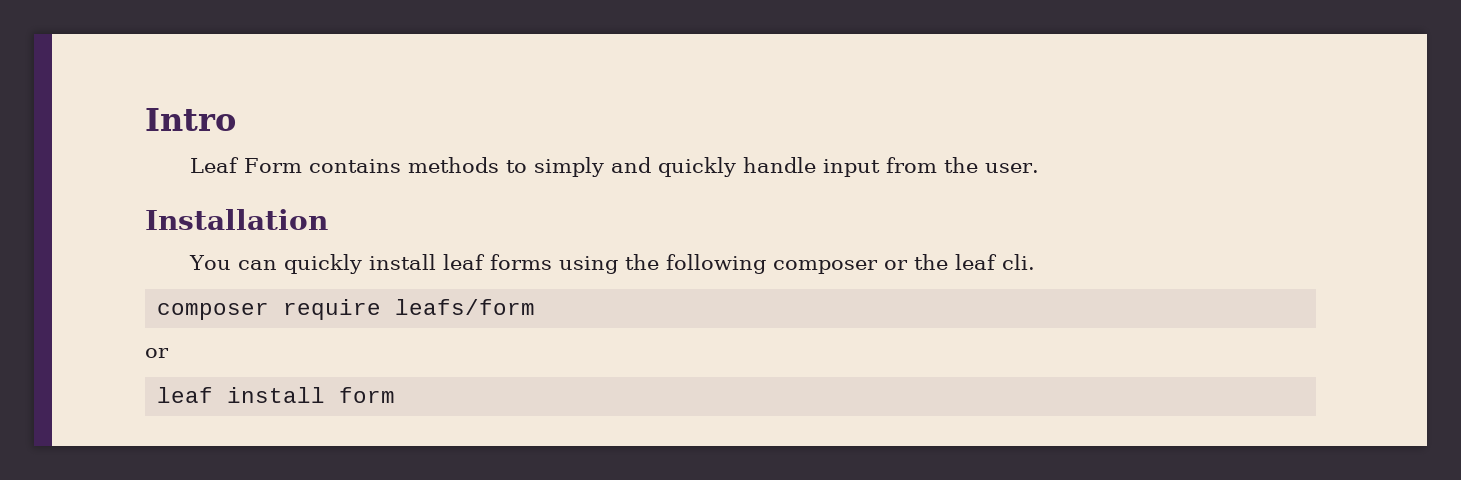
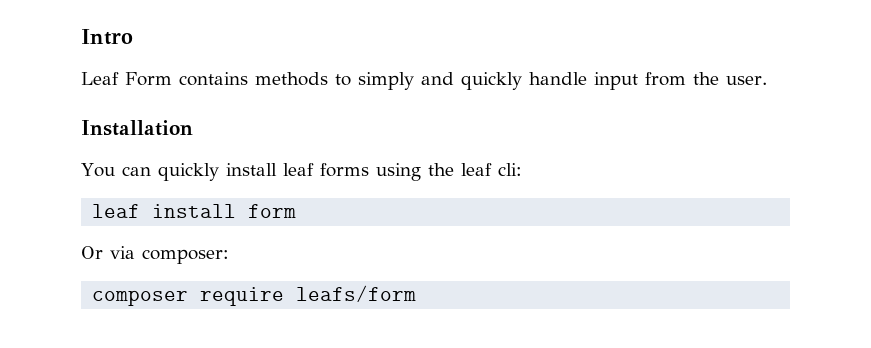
- You can quickly install leaf forms using the following composer or the leaf cli.
+ You can quickly install leaf forms using the leaf cli:
+ leaf install form
+ Or via composer:
  composer require leafs/form
- or
- leaf install form

